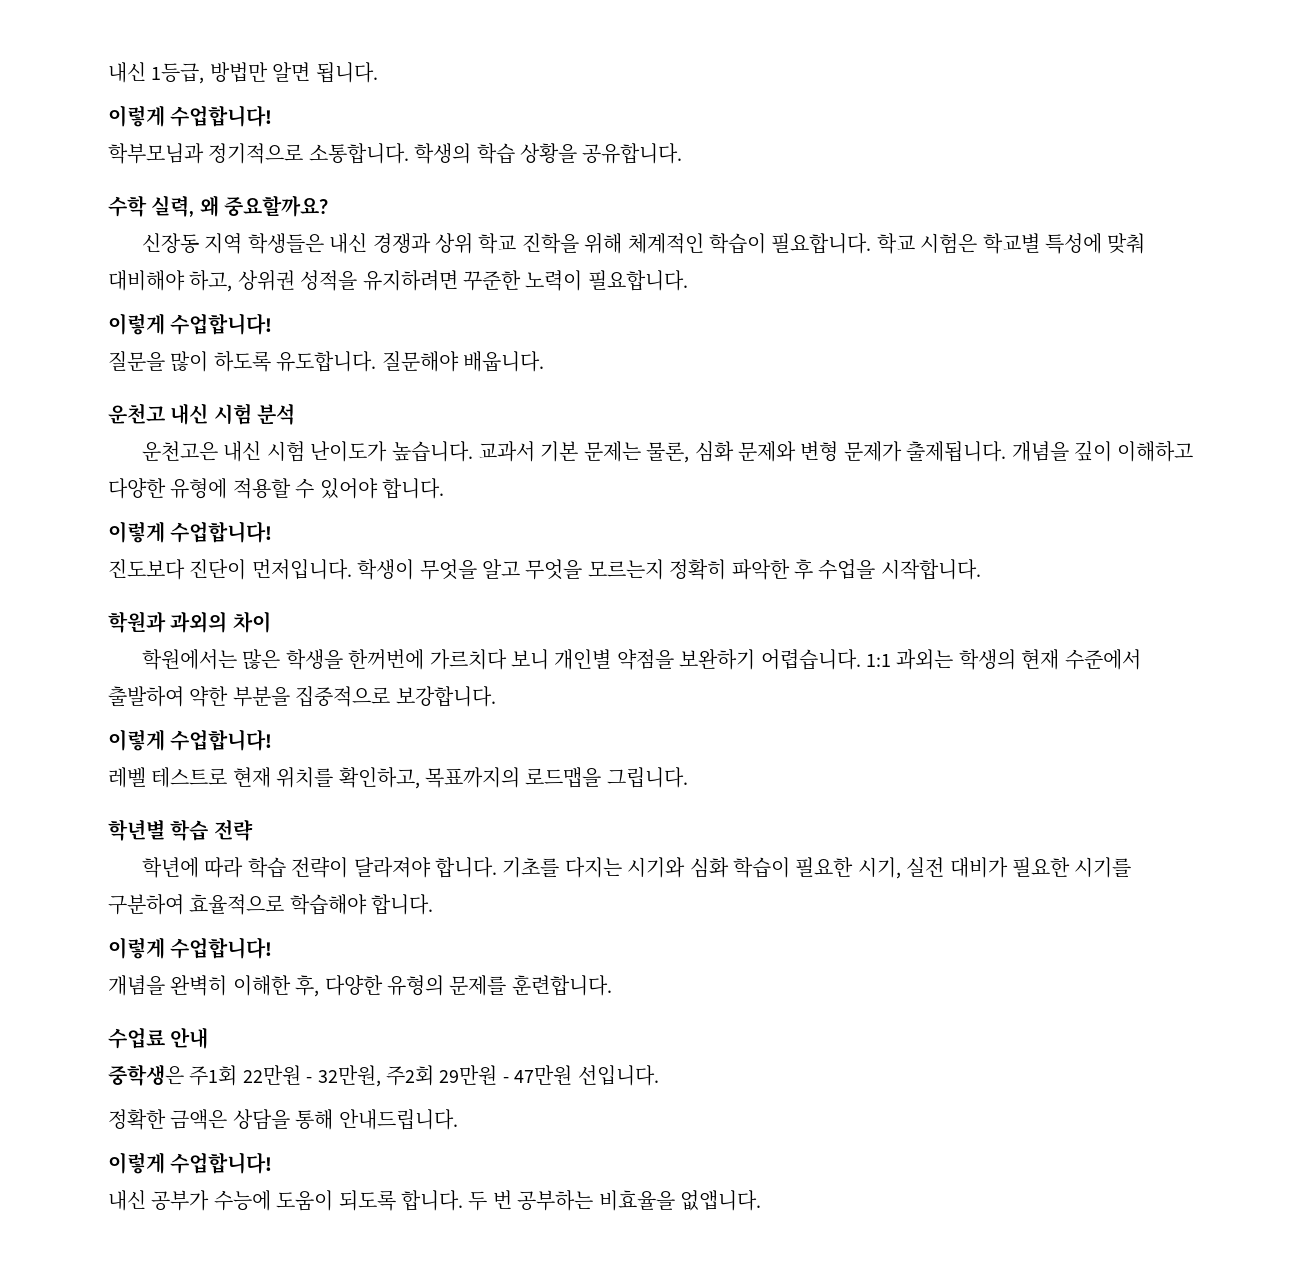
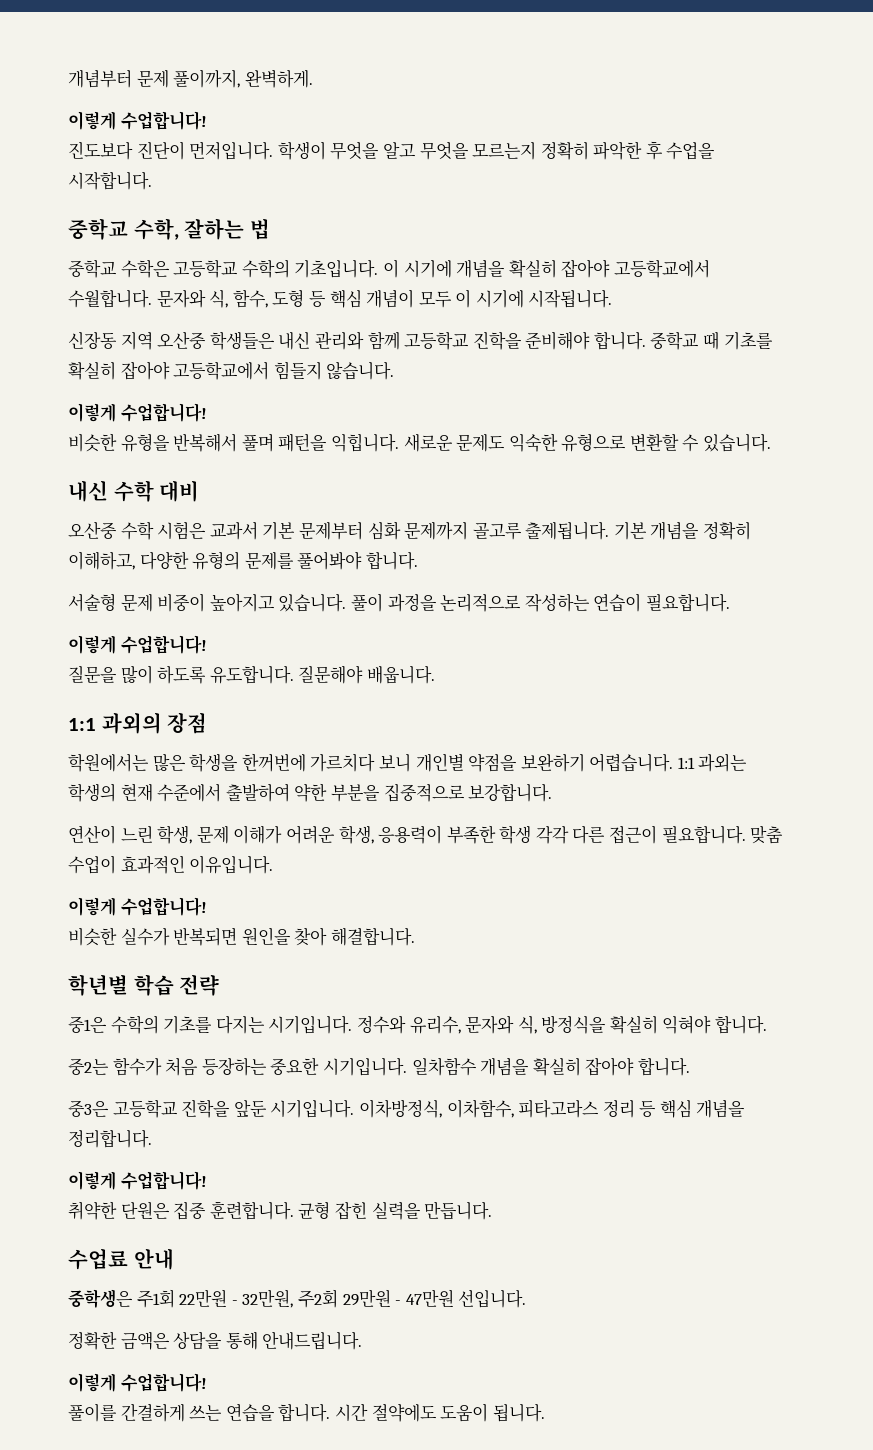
- 내신 1등급, 방법만 알면 됩니다.
- 이렇게 수업합니다!
- 학부모님과 정기적으로 소통합니다. 학생의 학습 상황을 공유합니다.
- 수학 실력, 왜 중요할까요?
- 신장동 지역 학생들은 내신 경쟁과 상위 학교 진학을 위해 체계적인 학습이 필요합니다. 학교 시험은 학교별 특성에 맞춰 대비해야 하고, 상위권 성적을 유지하려면 꾸준한 노력이 필요합니다.
- 이렇게 수업합니다!
- 질문을 많이 하도록 유도합니다. 질문해야 배웁니다.
- 운천고 내신 시험 분석
- 운천고은 내신 시험 난이도가 높습니다. 교과서 기본 문제는 물론, 심화 문제와 변형 문제가 출제됩니다. 개념을 깊이 이해하고 다양한 유형에 적용할 수 있어야 합니다.
+ 개념부터 문제 풀이까지, 완벽하게.
- 학원과 과외의 차이
+ 중학교 수학, 잘하는 법
+ 중학교 수학은 고등학교 수학의 기초입니다. 이 시기에 개념을 확실히 잡아야 고등학교에서 수월합니다. 문자와 식, 함수, 도형 등 핵심 개념이 모두 이 시기에 시작됩니다.
+ 신장동 지역 오산중 학생들은 내신 관리와 함께 고등학교 진학을 준비해야 합니다. 중학교 때 기초를 확실히 잡아야 고등학교에서 힘들지 않습니다.
+ 이렇게 수업합니다!
+ 비슷한 유형을 반복해서 풀며 패턴을 익힙니다. 새로운 문제도 익숙한 유형으로 변환할 수 있습니다.
+ 내신 수학 대비
+ 오산중 수학 시험은 교과서 기본 문제부터 심화 문제까지 골고루 출제됩니다. 기본 개념을 정확히 이해하고, 다양한 유형의 문제를 풀어봐야 합니다.
+ 서술형 문제 비중이 높아지고 있습니다. 풀이 과정을 논리적으로 작성하는 연습이 필요합니다.
+ 이렇게 수업합니다!
+ 질문을 많이 하도록 유도합니다. 질문해야 배웁니다.
+ 1:1 과외의 장점
  1:1 과외는 학생의 현재 수준에서 출발하여 약한 부분을 집중적으로 보강합니다.
+ 연산이 느린 학생, 문제 이해가 어려운 학생, 응용력이 부족한 학생 각각 다른 접근이 필요합니다. 맞춤 수업이 효과적인 이유입니다.
  이렇게 수업합니다!
- 레벨 테스트로 현재 위치를 확인하고, 목표까지의 로드맵을 그립니다.
+ 비슷한 실수가 반복되면 원인을 찾아 해결합니다.
  학년별 학습 전략
- 학년에 따라 학습 전략이 달라져야 합니다. 기초를 다지는 시기와 심화 학습이 필요한 시기, 실전 대비가 필요한 시기를 구분하여 효율적으로 학습해야 합니다.
+ 중1은 수학의 기초를 다지는 시기입니다. 정수와 유리수, 문자와 식, 방정식을 확실히 익혀야 합니다.
+ 중2는 함수가 처음 등장하는 중요한 시기입니다. 일차함수 개념을 확실히 잡아야 합니다.
+ 중3은 고등학교 진학을 앞둔 시기입니다. 이차방정식, 이차함수, 피타고라스 정리 등 핵심 개념을 정리합니다.
  이렇게 수업합니다!
- 개념을 완벽히 이해한 후, 다양한 유형의 문제를 훈련합니다.
+ 취약한 단원은 집중 훈련합니다. 균형 잡힌 실력을 만듭니다.
- 내신 공부가 수능에 도움이 되도록 합니다. 두 번 공부하는 비효율을 없앱니다.
+ 풀이를 간결하게 쓰는 연습을 합니다. 시간 절약에도 도움이 됩니다.

